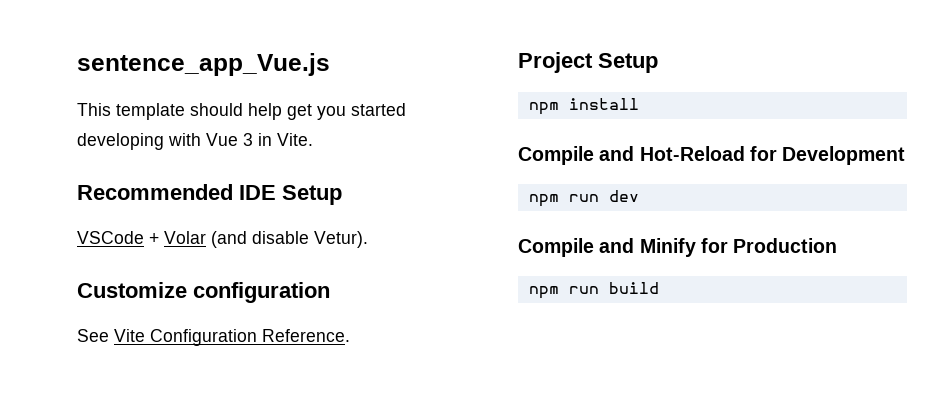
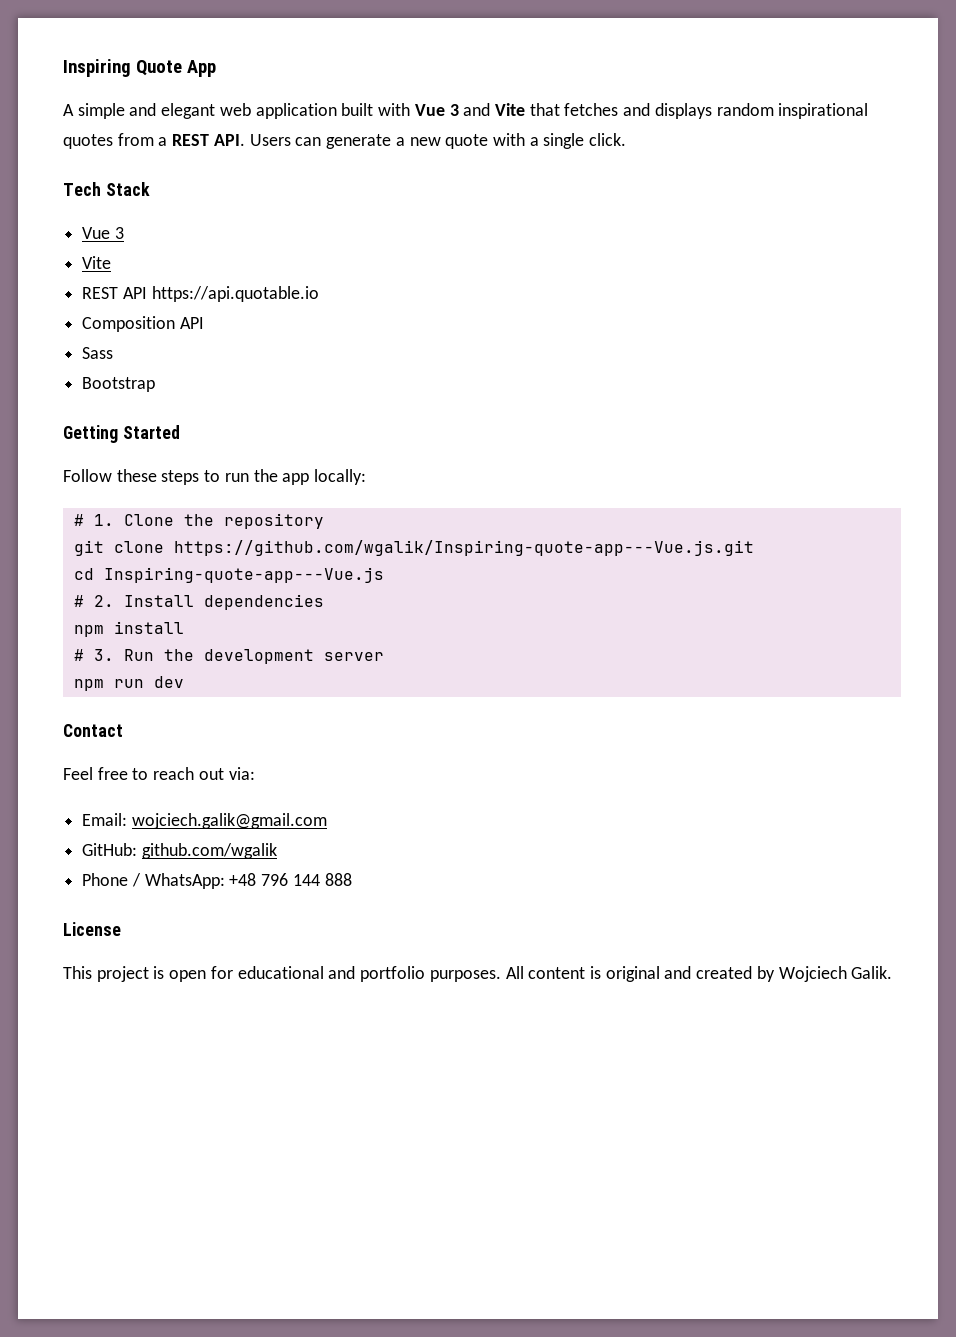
- sentence_app_Vue.js
- This template should help get you started developing with Vue 3 in Vite.
- Recommended IDE Setup
- VSCode + Volar (and disable Vetur).
- Customize configuration
- See Vite Configuration Reference.
- Project Setup
+ Inspiring Quote App
+ A simple and elegant web application built with Vue 3 and Vite that fetches and displays random inspirational quotes from a REST API. Users can generate a new quote with a single click.
+ Tech Stack
+ Vue 3
+ Vite
+ REST API https://api.quotable.io
+ Composition API
+ Sass
+ Bootstrap
+ Getting Started
+ Follow these steps to run the app locally:
+ # 1. Clone the repository
+ git clone https://github.com/wgalik/Inspiring-quote-app---Vue.js.git
+ cd Inspiring-quote-app---Vue.js
+ # 2. Install dependencies
  npm install
- Compile and Hot-Reload for Development
+ # 3. Run the development server
  npm run dev
- Compile and Minify for Production
- npm run build
+ Contact
+ Feel free to reach out via:
+ Email: wojciech.galik@gmail.com
+ GitHub: github.com/wgalik
+ Phone / WhatsApp: +48 796 144 888
+ License
+ This project is open for educational and portfolio purposes. All content is original and created by Wojciech Galik.

